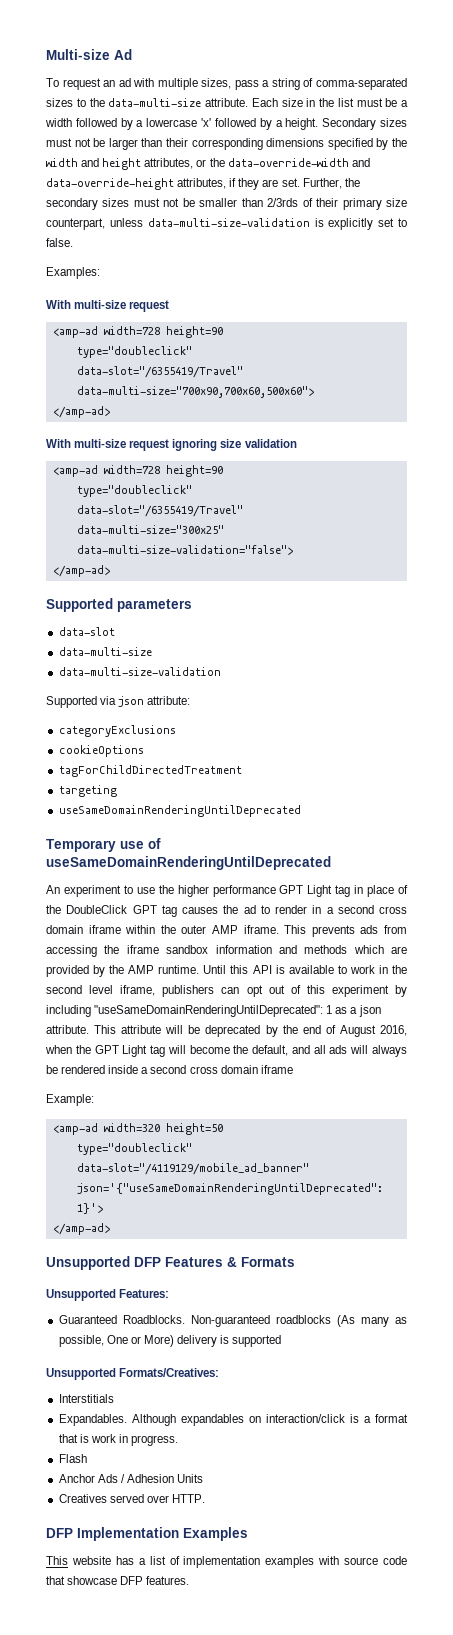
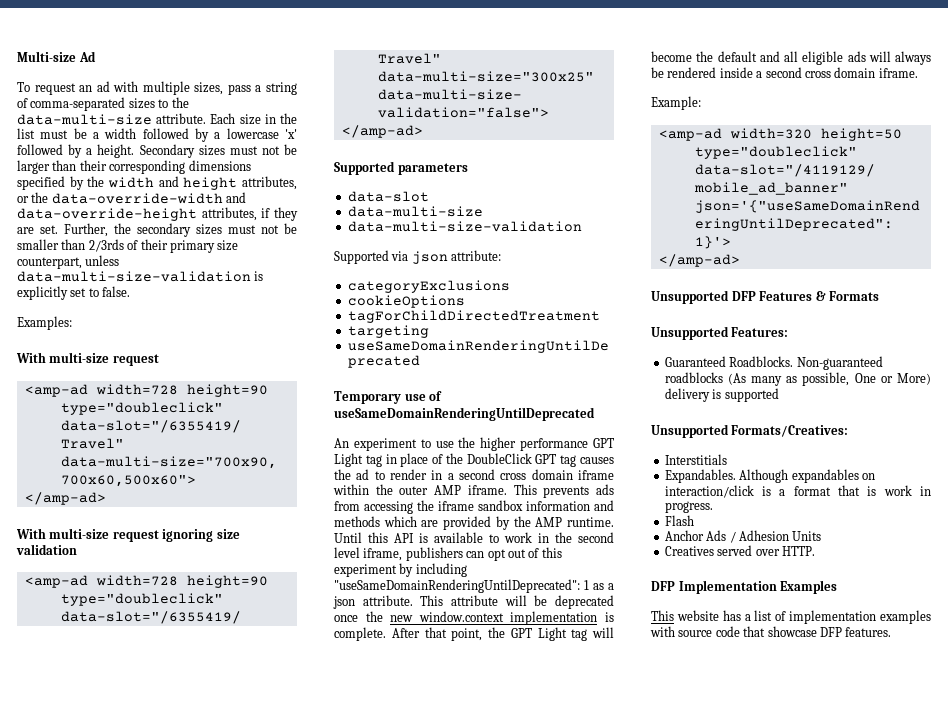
- This attribute will be deprecated by the end of August 2016, when the GPT Light tag will become the default, and all ads will always be rendered inside a second cross domain iframe
+ This attribute will be deprecated once the new window.context implementation is complete. After that point, the GPT Light tag will become the default and all eligible ads will always be rendered inside a second cross domain iframe.

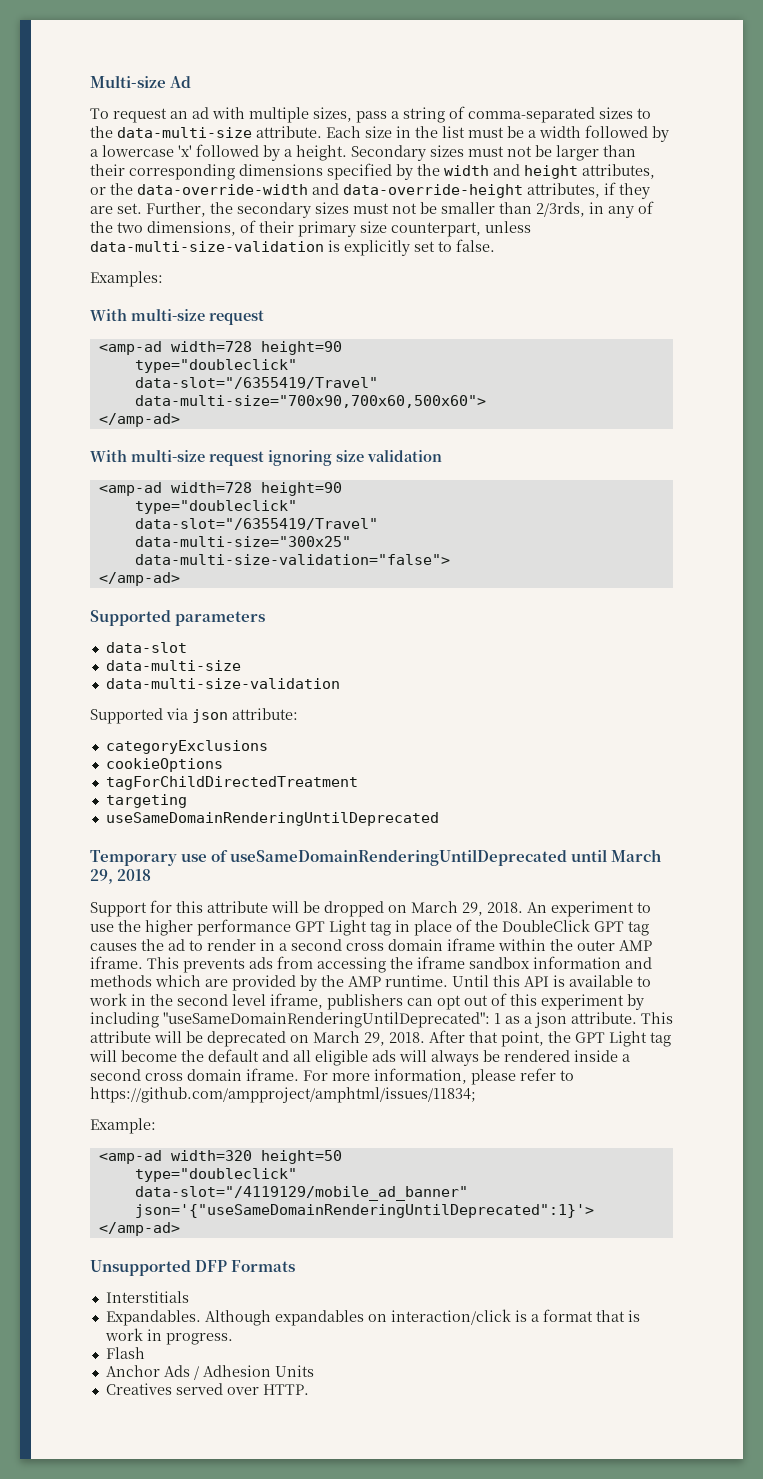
- Further, the secondary sizes must not be smaller than 2/3rds of their primary size counterpart, unless data-multi-size-validation is explicitly set to false.
+ Further, the secondary sizes must not be smaller than 2/3rds, in any of the two dimensions, of their primary size counterpart, unless data-multi-size-validation is explicitly set to false.
- Temporary use of useSameDomainRenderingUntilDeprecated
- An experiment to use the higher performance GPT Light tag in place of the DoubleClick GPT tag causes the ad to render in a second cross domain iframe within the outer AMP iframe.
+ Temporary use of useSameDomainRenderingUntilDeprecated until March 29, 2018
+ Support for this attribute will be dropped on March 29, 2018. An experiment to use the higher performance GPT Light tag in place of the DoubleClick GPT tag causes the ad to render in a second cross domain iframe within the outer AMP iframe.
- This attribute will be deprecated once the new window.context implementation is complete.
+ This attribute will be deprecated on March 29, 2018.
+ For more information, please refer to https://github.com/ampproject/amphtml/issues/11834;
- Unsupported DFP Features & Formats
+ Unsupported DFP Formats
- Unsupported Features:
- Guaranteed Roadblocks. Non-guaranteed roadblocks (As many as possible, One or More) delivery is supported
- Unsupported Formats/Creatives:
- DFP Implementation Examples
- This website has a list of implementation examples with source code that showcase DFP features.

